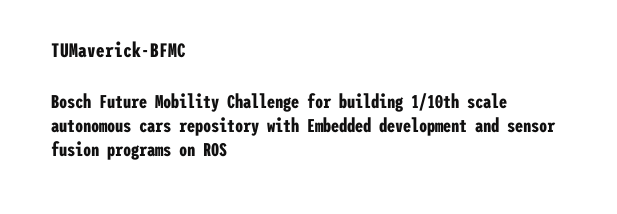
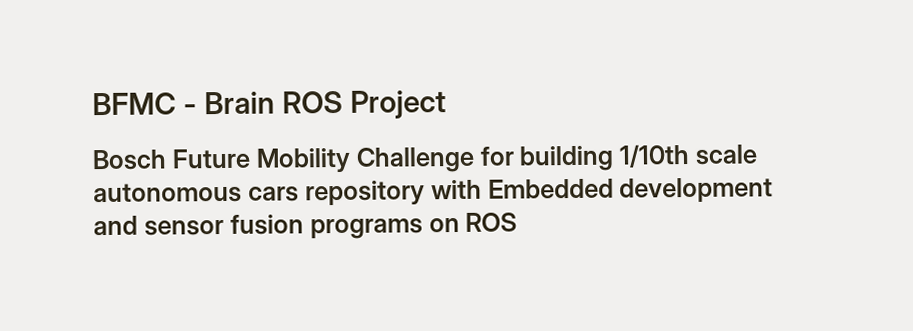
- TUMaverick-BFMC
+ BFMC - Brain ROS Project

